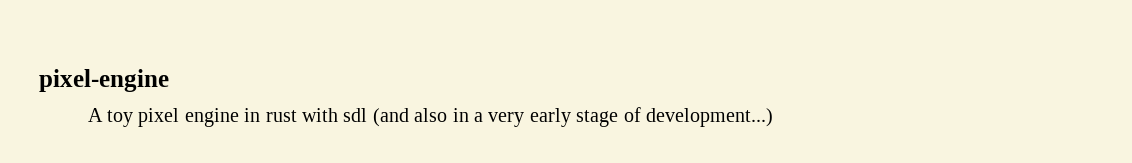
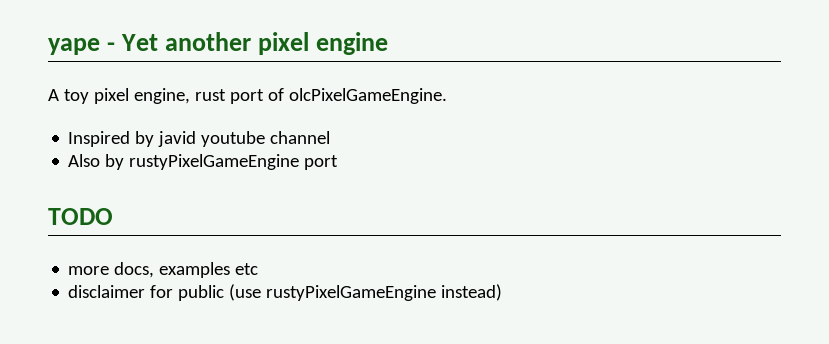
- pixel-engine
- A toy pixel engine in rust with sdl (and also in a very early stage of development...)
+ yape - Yet another pixel engine
+ A toy pixel engine, rust port of olcPixelGameEngine.
+ Inspired by javid youtube channel
+ Also by rustyPixelGameEngine port
+ TODO
+ more docs, examples etc
+ disclaimer for public (use rustyPixelGameEngine instead)

